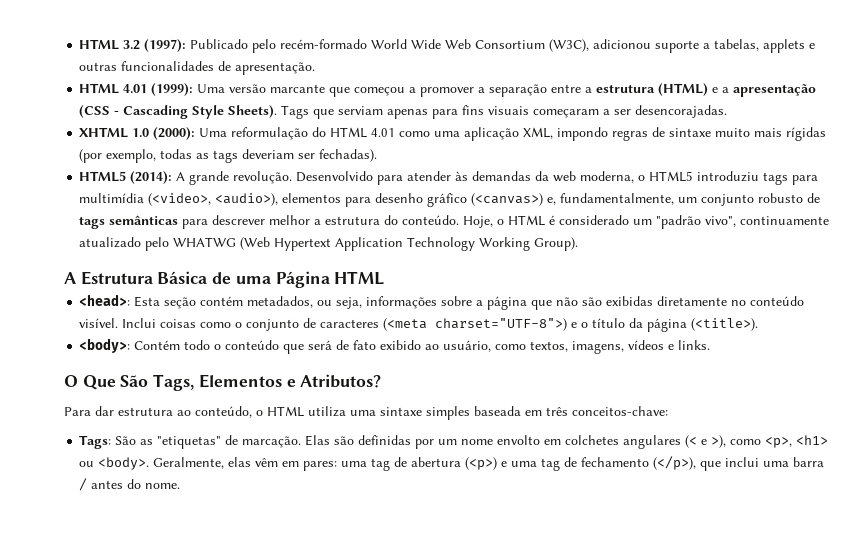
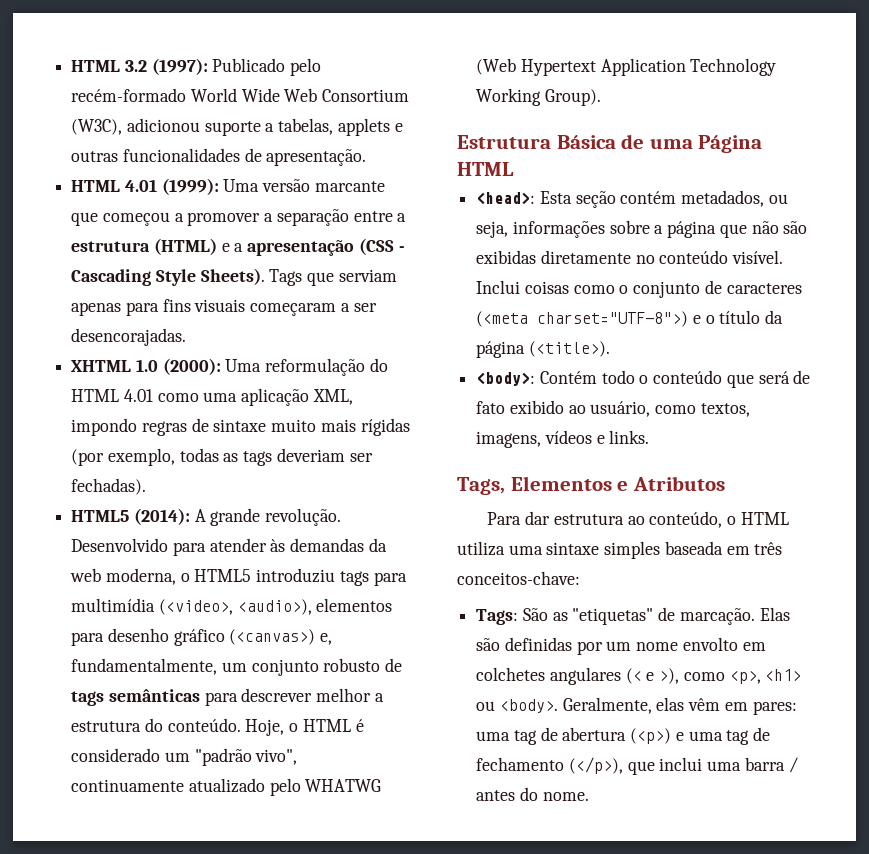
- A Estrutura Básica de uma Página HTML
+ Estrutura Básica de uma Página HTML
- O Que São Tags, Elementos e Atributos?
+ Tags, Elementos e Atributos

